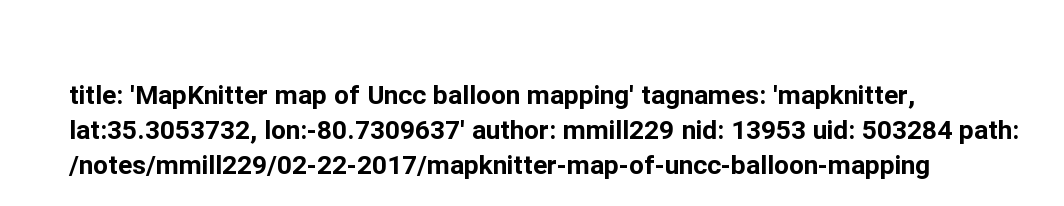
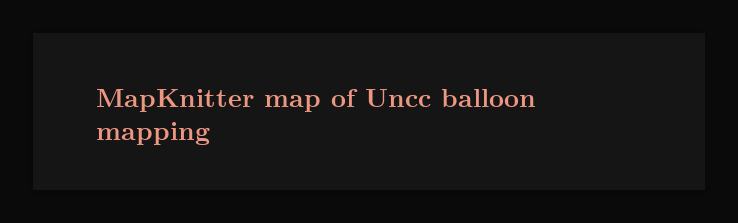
- title: 'MapKnitter map of Uncc balloon mapping' tagnames: 'mapknitter, lat:35.3053732, lon:-80.7309637' author: mmill229 nid: 13953 uid: 503284 path: /notes/mmill229/02-22-2017/mapknitter-map-of-uncc-balloon-mapping
+ MapKnitter map of Uncc balloon mapping

